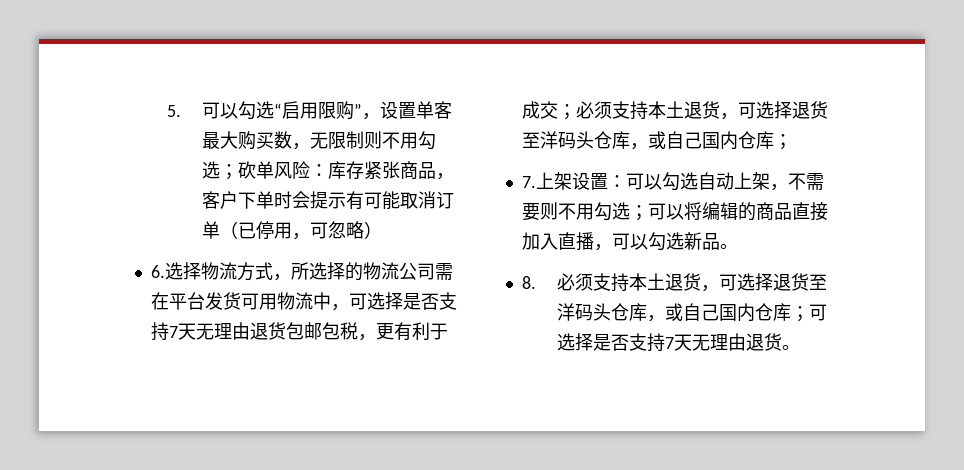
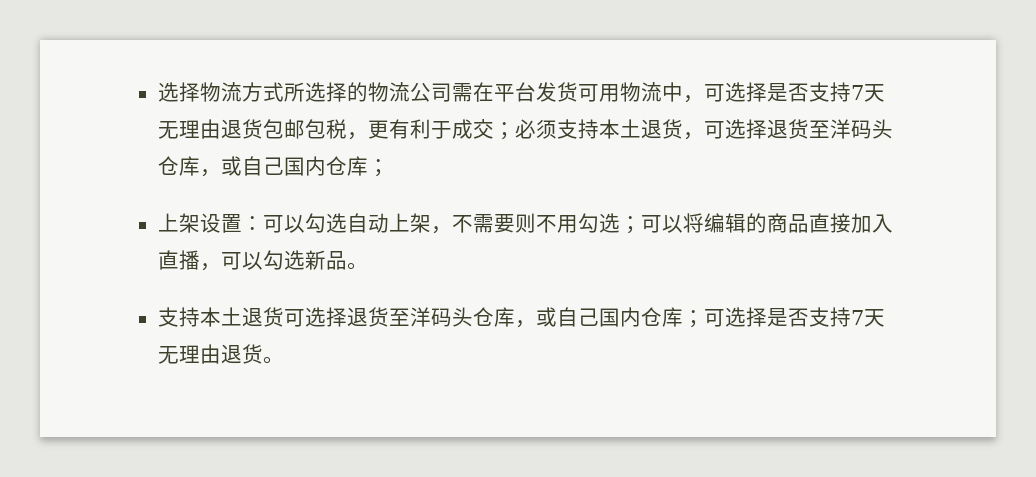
- 5.可以勾选“启用限购”，设置单客最大购买数，无限制则不用勾选；砍单风险：库存紧张商品，客户下单时会提示有可能取消订单（已停用，可忽略）
- 6.选择物流方式，所选择的物流公司需在平台发货可用物流中，可选择是否支持7天无理由退货包邮包税，更有利于成交；必须支持本土退货，可选择退货至洋码头仓库，或自己国内仓库；
+ 选择物流方式所选择的物流公司需在平台发货可用物流中，可选择是否支持7天无理由退货包邮包税，更有利于成交；必须支持本土退货，可选择退货至洋码头仓库，或自己国内仓库；
- 7.上架设置：可以勾选自动上架，不需要则不用勾选；可以将编辑的商品直接加入直播，可以勾选新品。
+ 上架设置：可以勾选自动上架，不需要则不用勾选；可以将编辑的商品直接加入直播，可以勾选新品。
- 8.必须支持本土退货，可选择退货至洋码头仓库，或自己国内仓库；可选择是否支持7天无理由退货。
+ 支持本土退货可选择退货至洋码头仓库，或自己国内仓库；可选择是否支持7天无理由退货。

